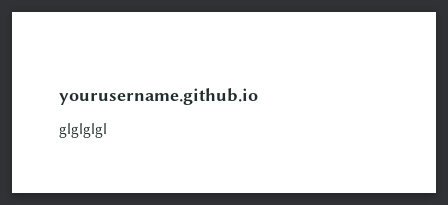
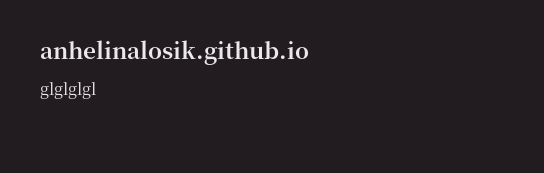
- yourusername.github.io
+ anhelinalosik.github.io

